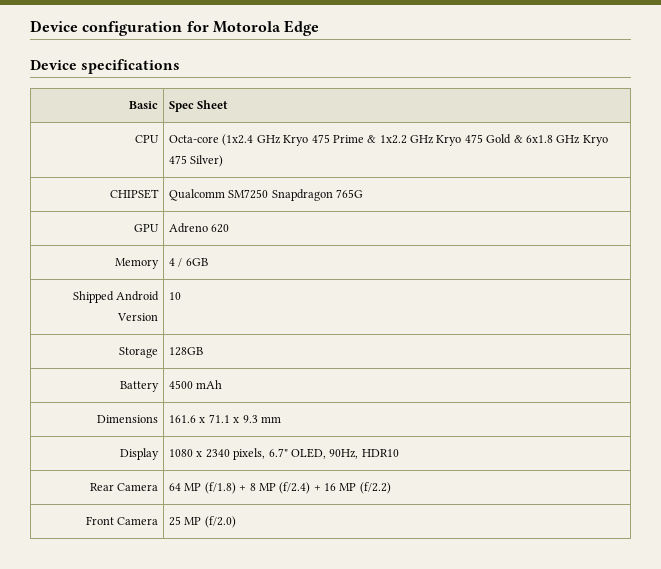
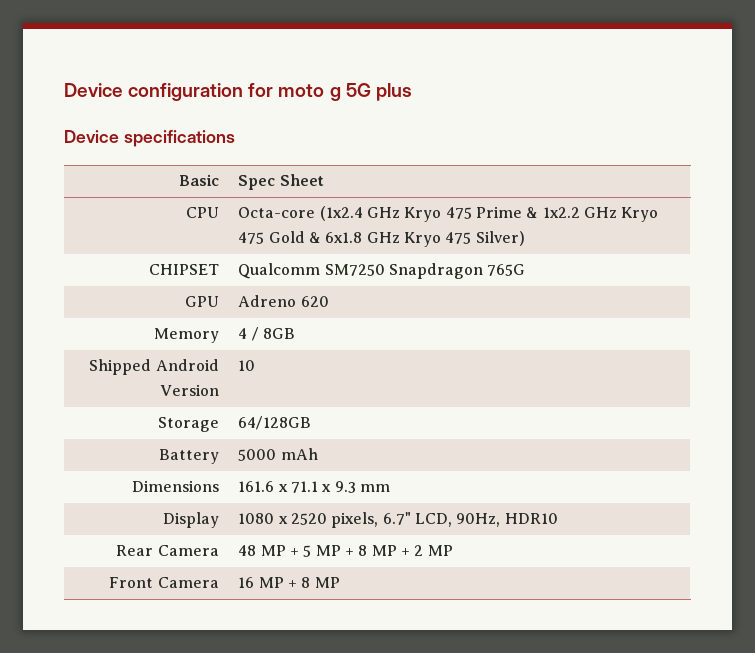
- Device configuration for Motorola Edge
+ Device configuration for moto g 5G plus
- Memory | 4 / 6GB
+ Memory | 4 / 8GB
- Storage | 128GB
+ Storage | 64/128GB
- Battery | 4500 mAh
+ Battery | 5000 mAh
- Display | 1080 x 2340 pixels, 6.7" OLED, 90Hz, HDR10
+ Display | 1080 x 2520 pixels, 6.7" LCD, 90Hz, HDR10
- Rear Camera | 64 MP (f/1.8) + 8 MP (f/2.4) + 16 MP (f/2.2)
+ Rear Camera | 48 MP + 5 MP + 8 MP + 2 MP
- Front Camera | 25 MP (f/2.0)
+ Front Camera | 16 MP + 8 MP

